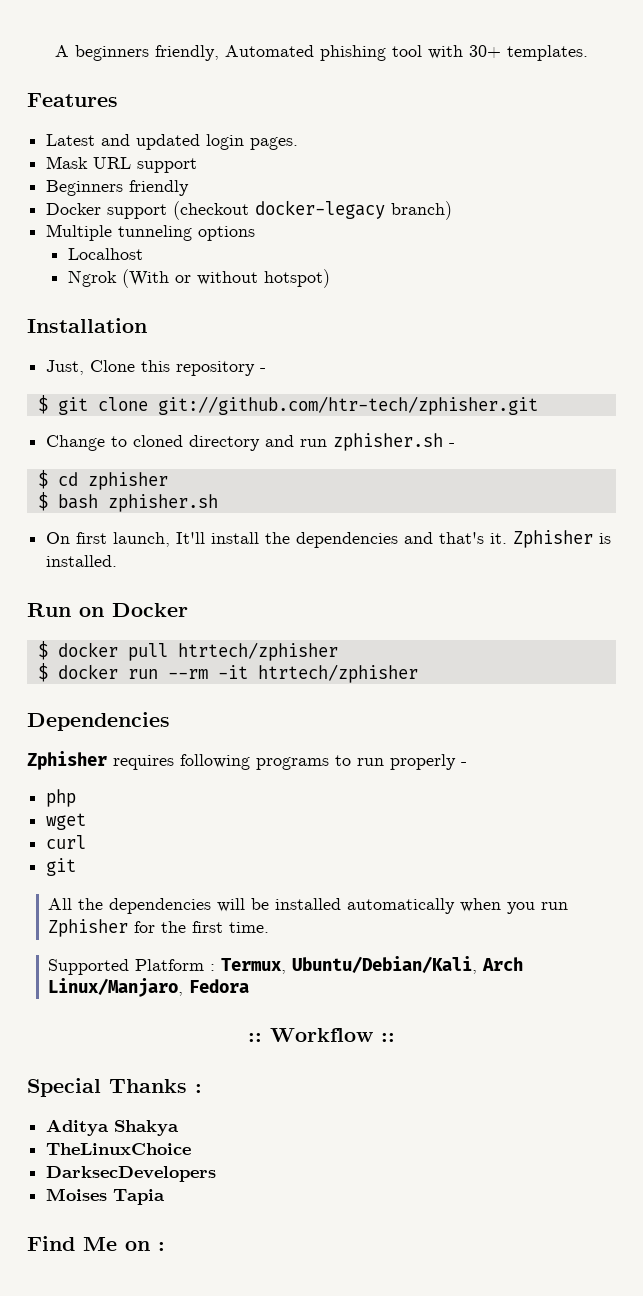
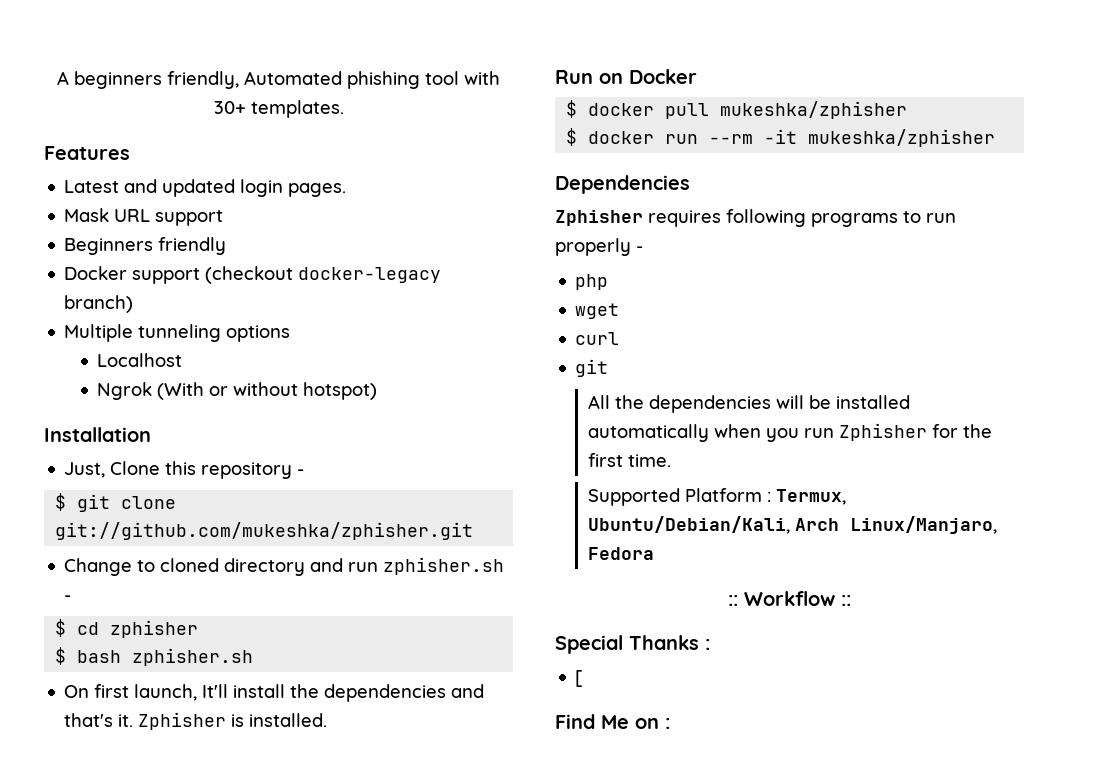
- $ git clone git://github.com/htr-tech/zphisher.git
+ $ git clone git://github.com/mukeshka/zphisher.git
- $ docker pull htrtech/zphisher
+ $ docker pull mukeshka/zphisher
- $ docker run --rm -it htrtech/zphisher
+ $ docker run --rm -it mukeshka/zphisher
- Aditya Shakya
- TheLinuxChoice
- DarksecDevelopers
- Moises Tapia
+ [

